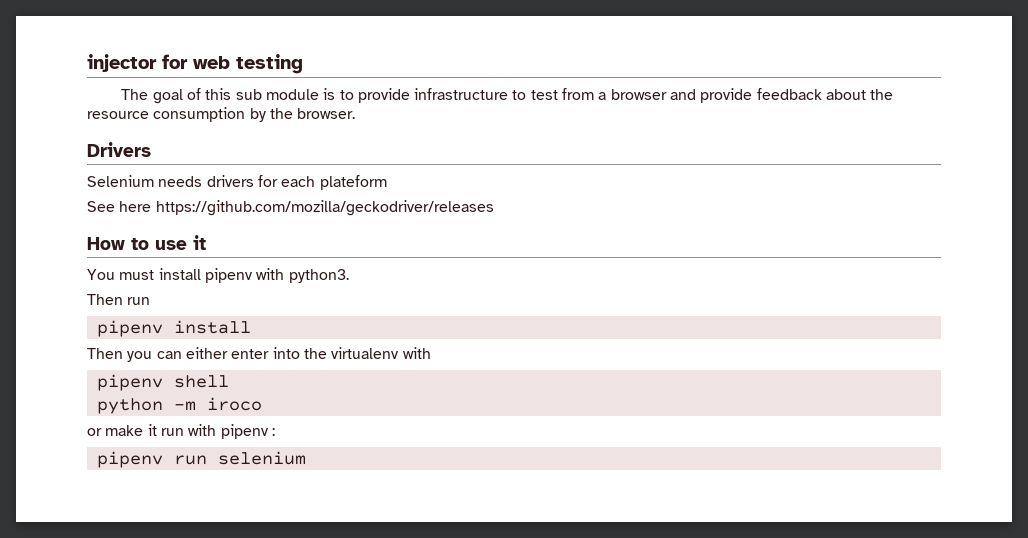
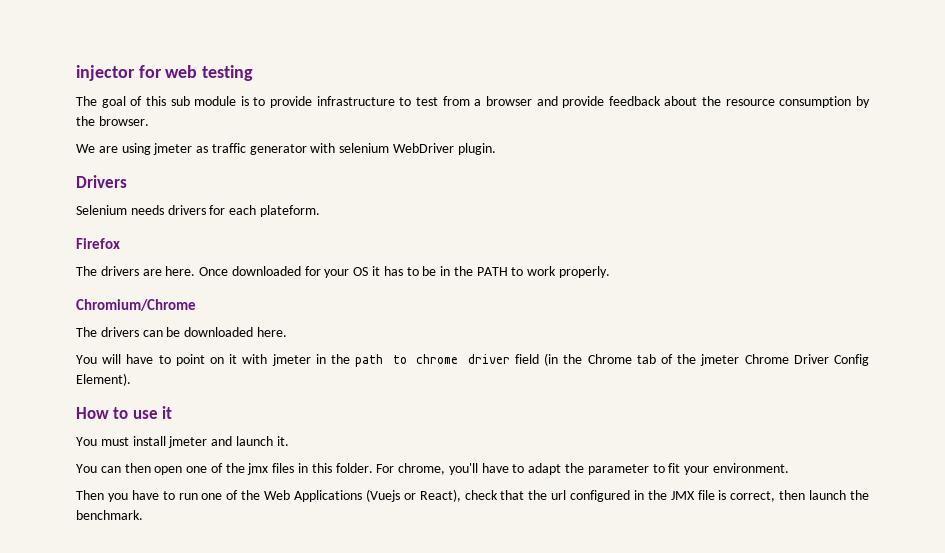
+ We are using jmeter as traffic generator with selenium WebDriver plugin.
- Selenium needs drivers for each plateform
- See here https://github.com/mozilla/geckodriver/releases
+ Selenium needs drivers for each plateform.
+ Firefox
+ The drivers are here. Once downloaded for your OS it has to be in the PATH to work properly.
+ Chromium/Chrome
+ The drivers can be downloaded here.
+ You will have to point on it with jmeter in the path to chrome driver field (in the Chrome tab of the jmeter Chrome Driver Config Element).
- You must install pipenv with python3.
- Then run
- pipenv install
- Then you can either enter into the virtualenv with
- pipenv shell
- python -m iroco
- or make it run with pipenv :
- pipenv run selenium
+ You must install jmeter and launch it.
+ You can then open one of the jmx files in this folder. For chrome, you'll have to adapt the parameter to fit your environment.
+ Then you have to run one of the Web Applications (Vuejs or React), check that the url configured in the JMX file is correct, then launch the benchmark.

